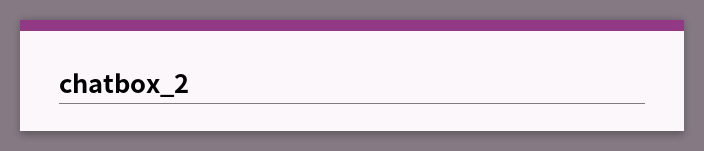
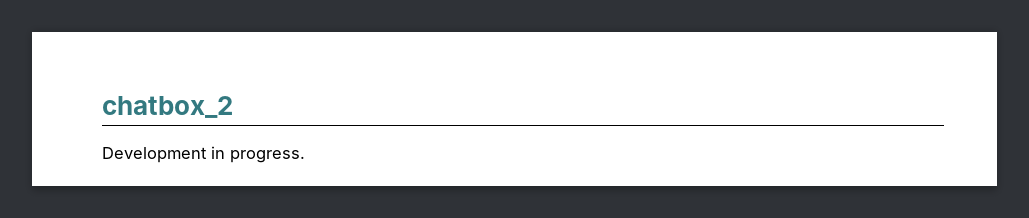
+ Development in progress.

